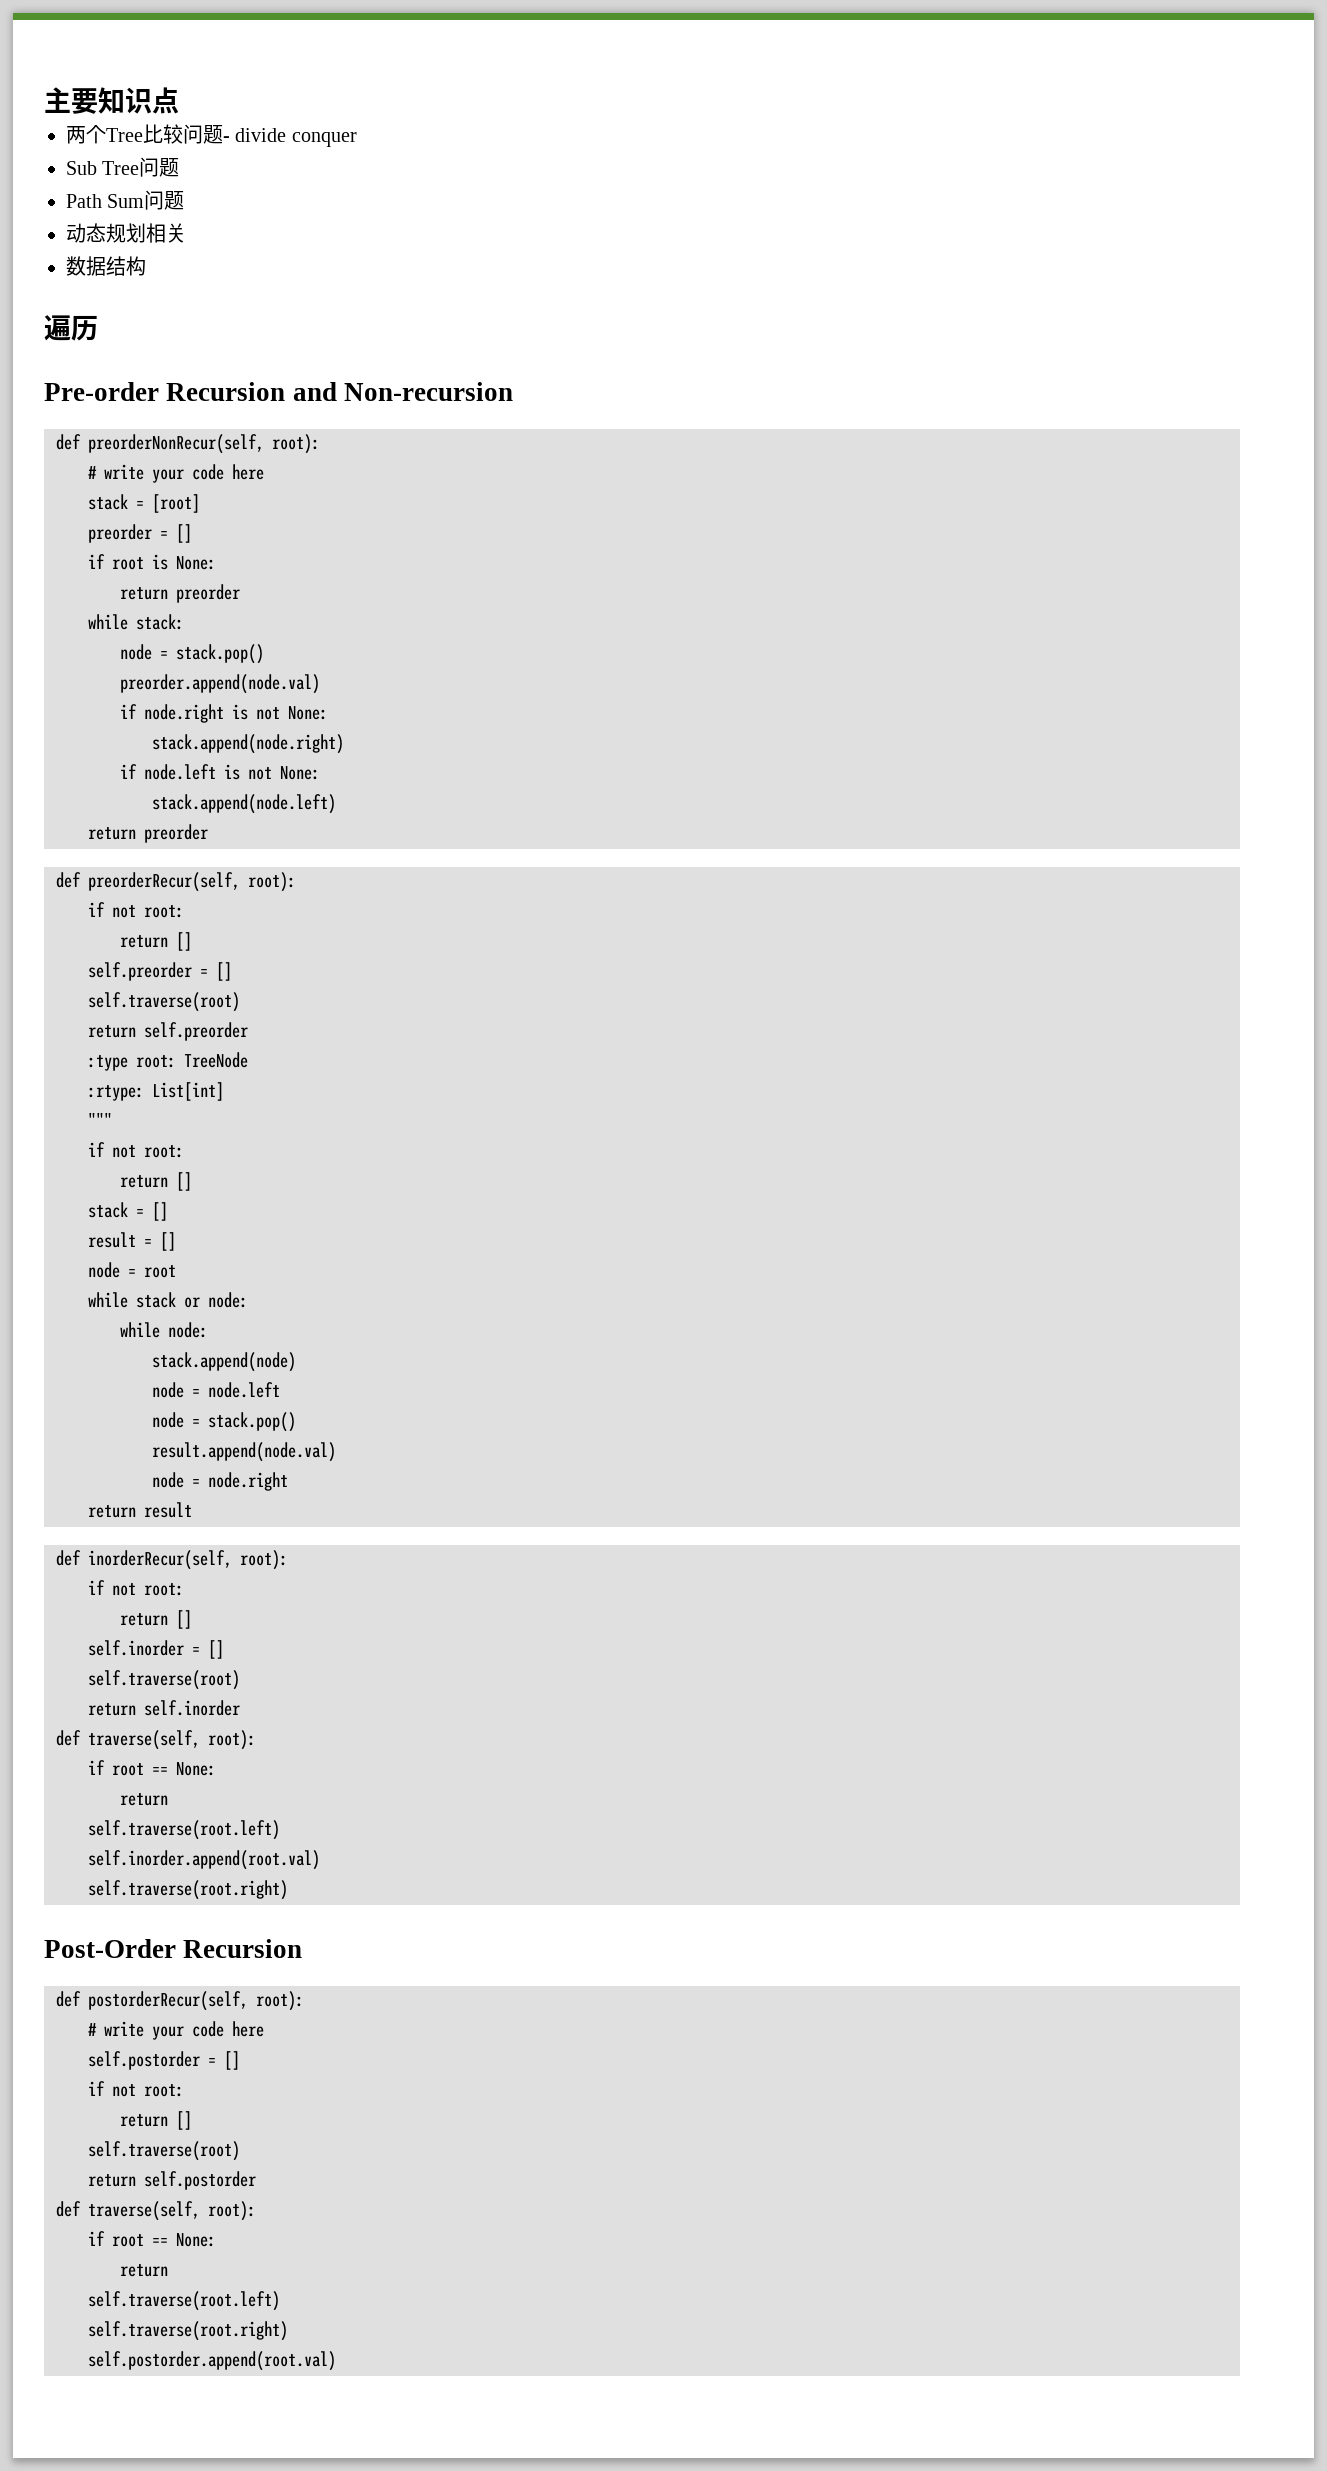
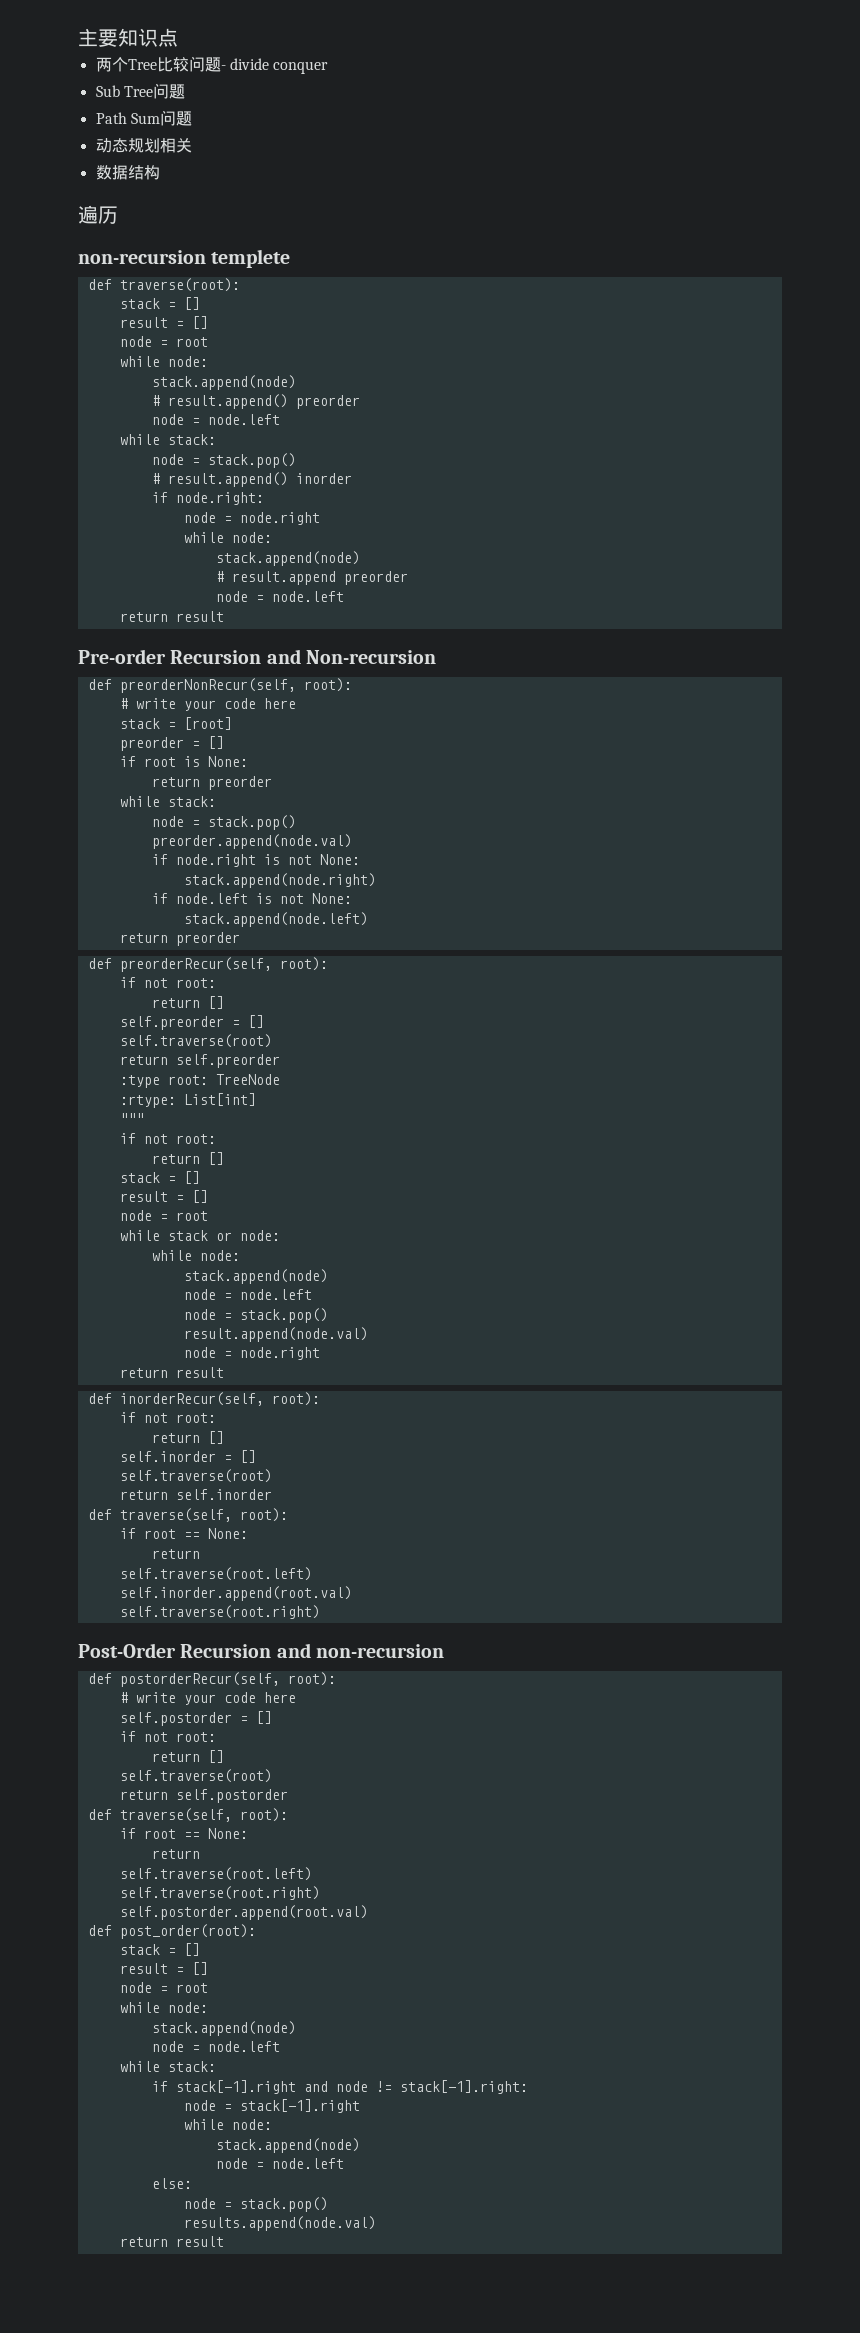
+ non-recursion templete
+ def traverse(root):
+ stack = []
+ result = []
+ node = root
+ while node:
+ stack.append(node)
+ # result.append() preorder
+ node = node.left
+ while stack:
+ node = stack.pop()
+ # result.append() inorder
+ if node.right:
+ node = node.right
+ while node:
+ stack.append(node)
+ # result.append preorder
+ node = node.left
+ return result
- Post-Order Recursion
+ Post-Order Recursion and non-recursion
+ def post_order(root):
+ stack = []
+ result = []
+ node = root
+ while node:
+ stack.append(node)
+ node = node.left
+ while stack:
+ if stack[-1].right and node != stack[-1].right:
+ node = stack[-1].right
+ while node:
+ stack.append(node)
+ node = node.left
+ else:
+ node = stack.pop()
+ results.append(node.val)
+ return result

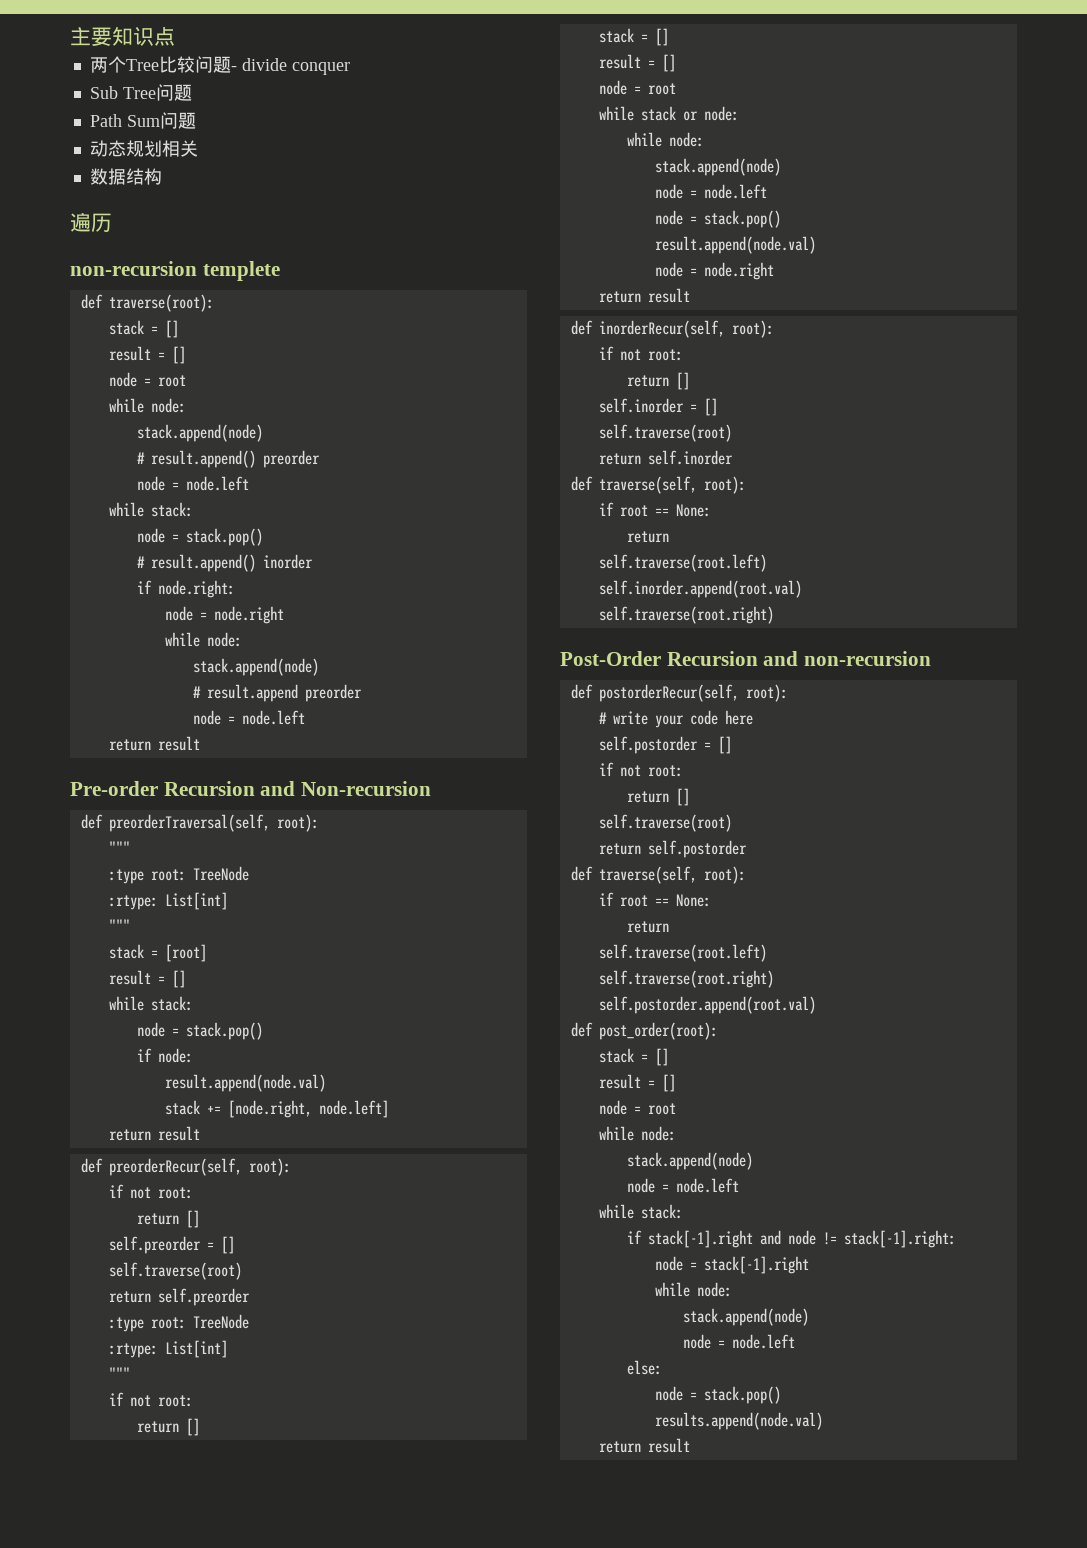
- def preorderNonRecur(self, root):
- # write your code here
+ def preorderTraversal(self, root):
+ """
+ :type root: TreeNode
+ :rtype: List[int]
+ """
  stack = [root]
- preorder = []
- if root is None:
- return preorder
+ result = []
  while stack:
  node = stack.pop()
- preorder.append(node.val)
- if node.right is not None:
- stack.append(node.right)
- if node.left is not None:
- stack.append(node.left)
- return preorder
+ if node:
+ result.append(node.val)
+ stack += [node.right, node.left]
+ return result

